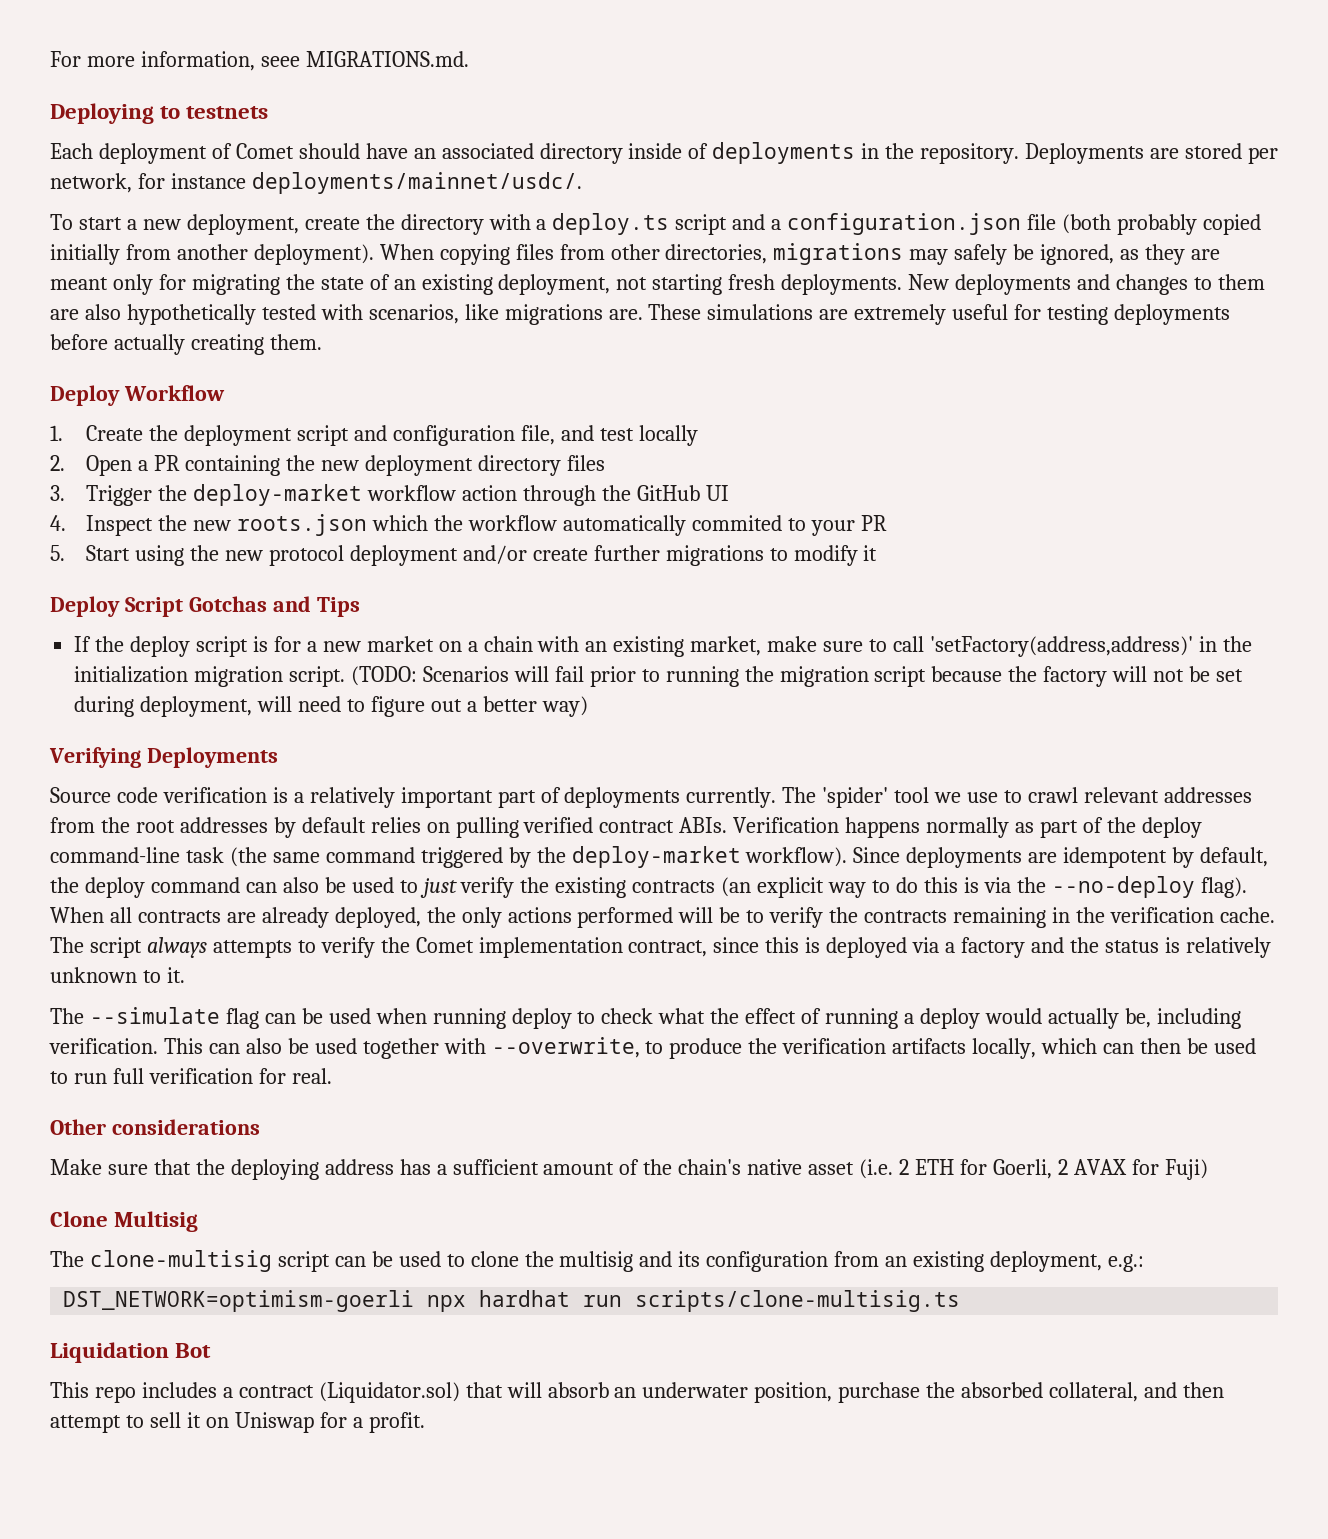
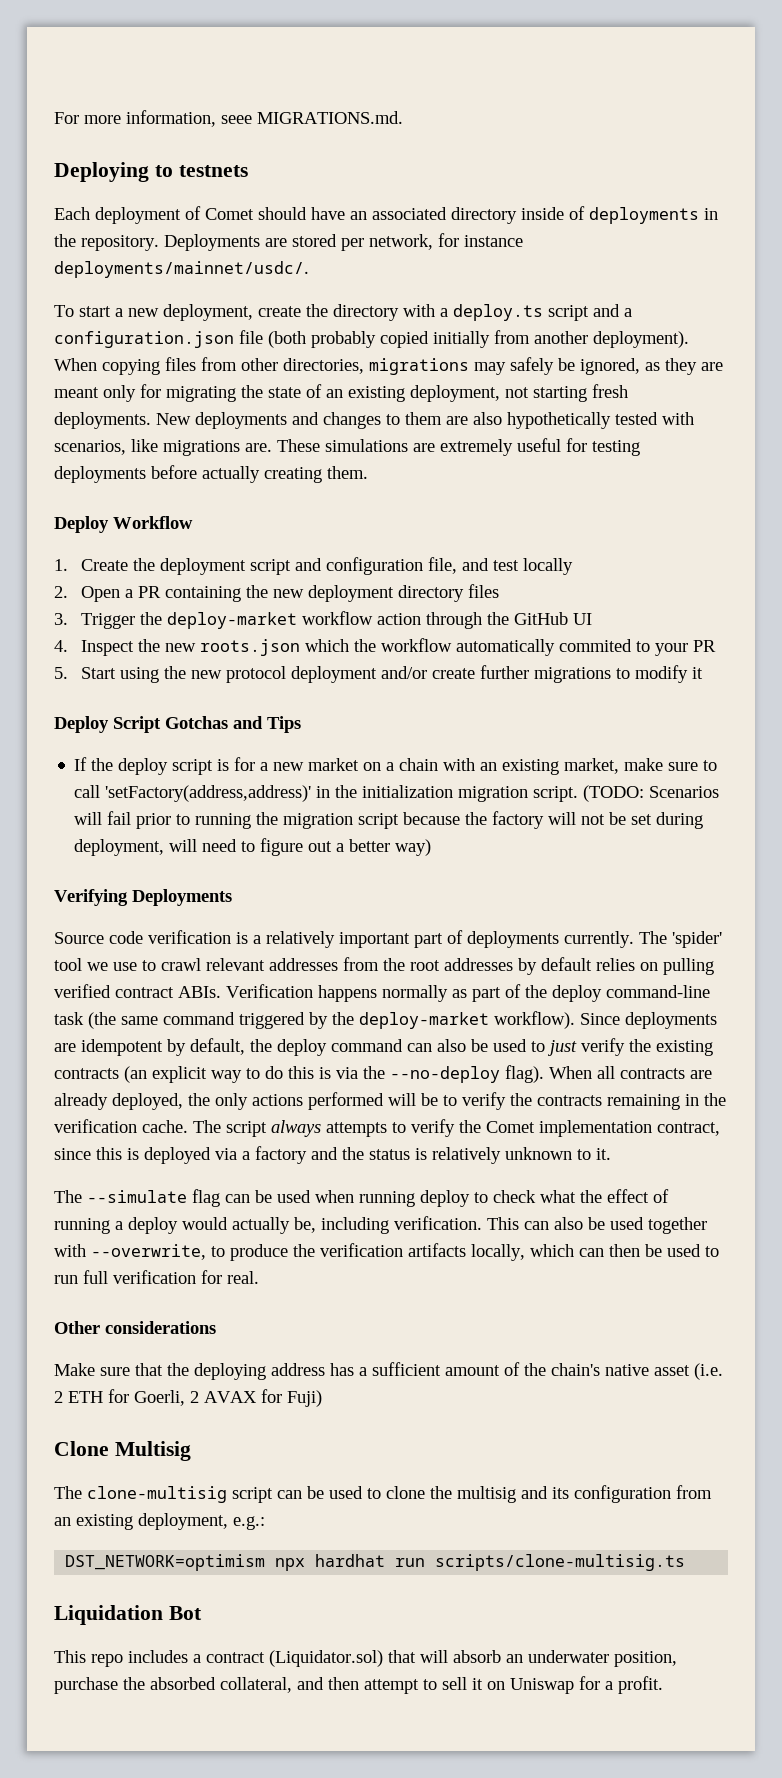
- DST_NETWORK=optimism-goerli npx hardhat run scripts/clone-multisig.ts
+ DST_NETWORK=optimism npx hardhat run scripts/clone-multisig.ts

